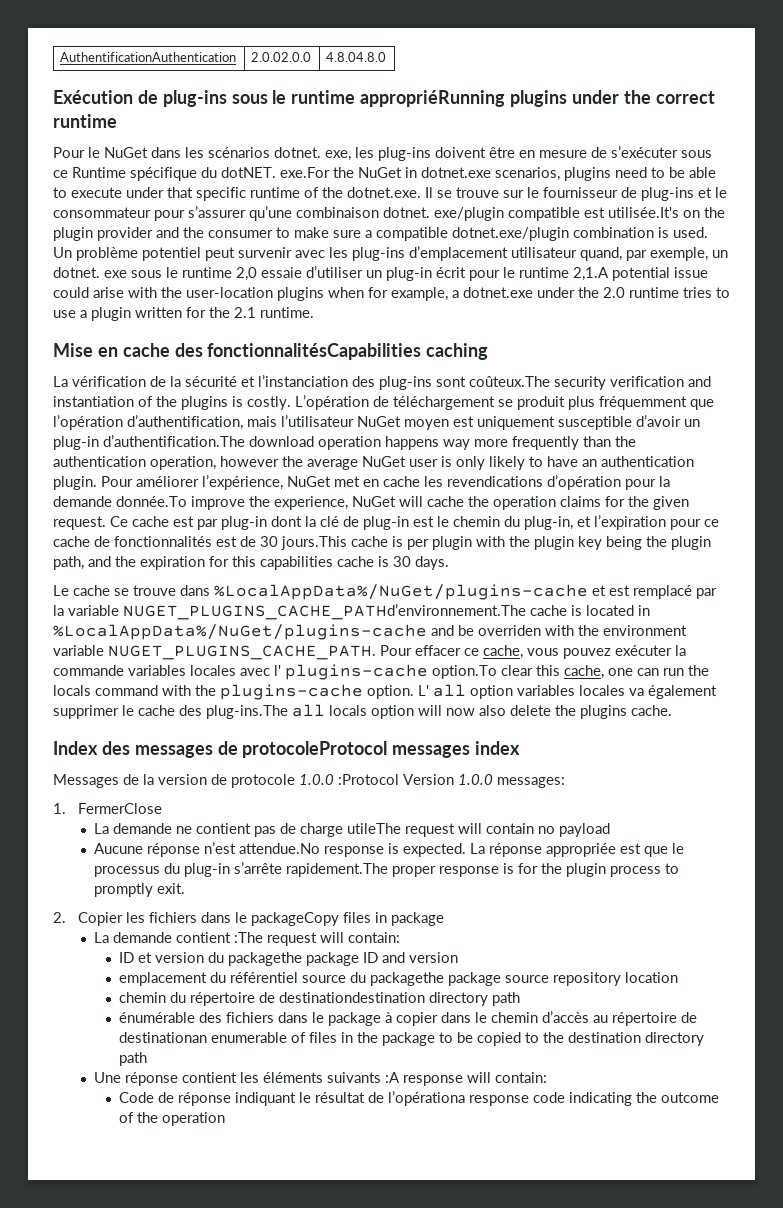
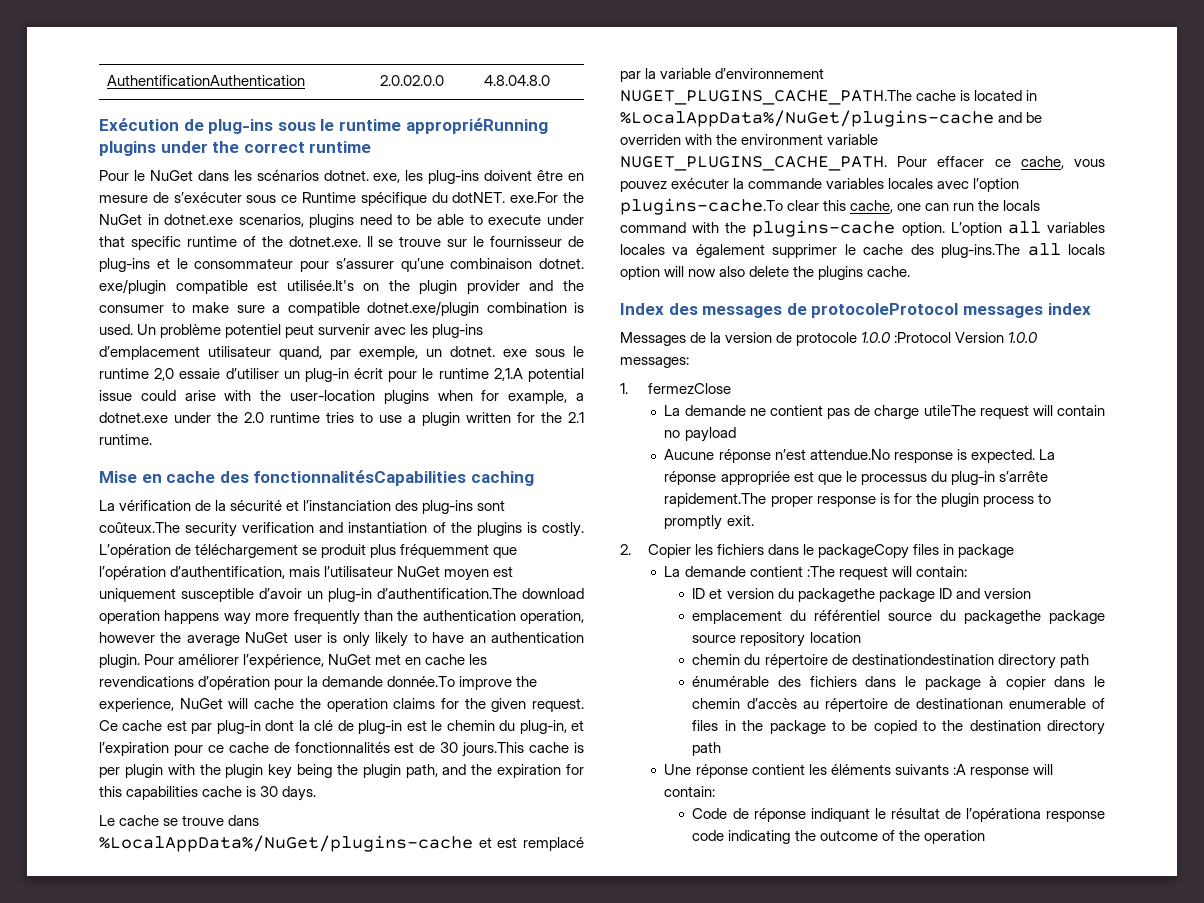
- Le cache se trouve dans %LocalAppData%/NuGet/plugins-cache et est remplacé par la variable NUGET_PLUGINS_CACHE_PATHd’environnement.The cache is located in %LocalAppData%/NuGet/plugins-cache and be overriden with the environment variable NUGET_PLUGINS_CACHE_PATH.
+ Le cache se trouve dans %LocalAppData%/NuGet/plugins-cache et est remplacé par la variable d’environnement NUGET_PLUGINS_CACHE_PATH.The cache is located in %LocalAppData%/NuGet/plugins-cache and be overriden with the environment variable NUGET_PLUGINS_CACHE_PATH.
- Pour effacer ce cache, vous pouvez exécuter la commande variables locales avec l' plugins-cache option.To clear this cache, one can run the locals command with the plugins-cache option.
+ Pour effacer ce cache, vous pouvez exécuter la commande variables locales avec l’option plugins-cache.To clear this cache, one can run the locals command with the plugins-cache option.
- L' all option variables locales va également supprimer le cache des plug-ins.The all locals option will now also delete the plugins cache.
+ L’option all variables locales va également supprimer le cache des plug-ins.The all locals option will now also delete the plugins cache.
- 1. FermerClose
+ 1. fermezClose

